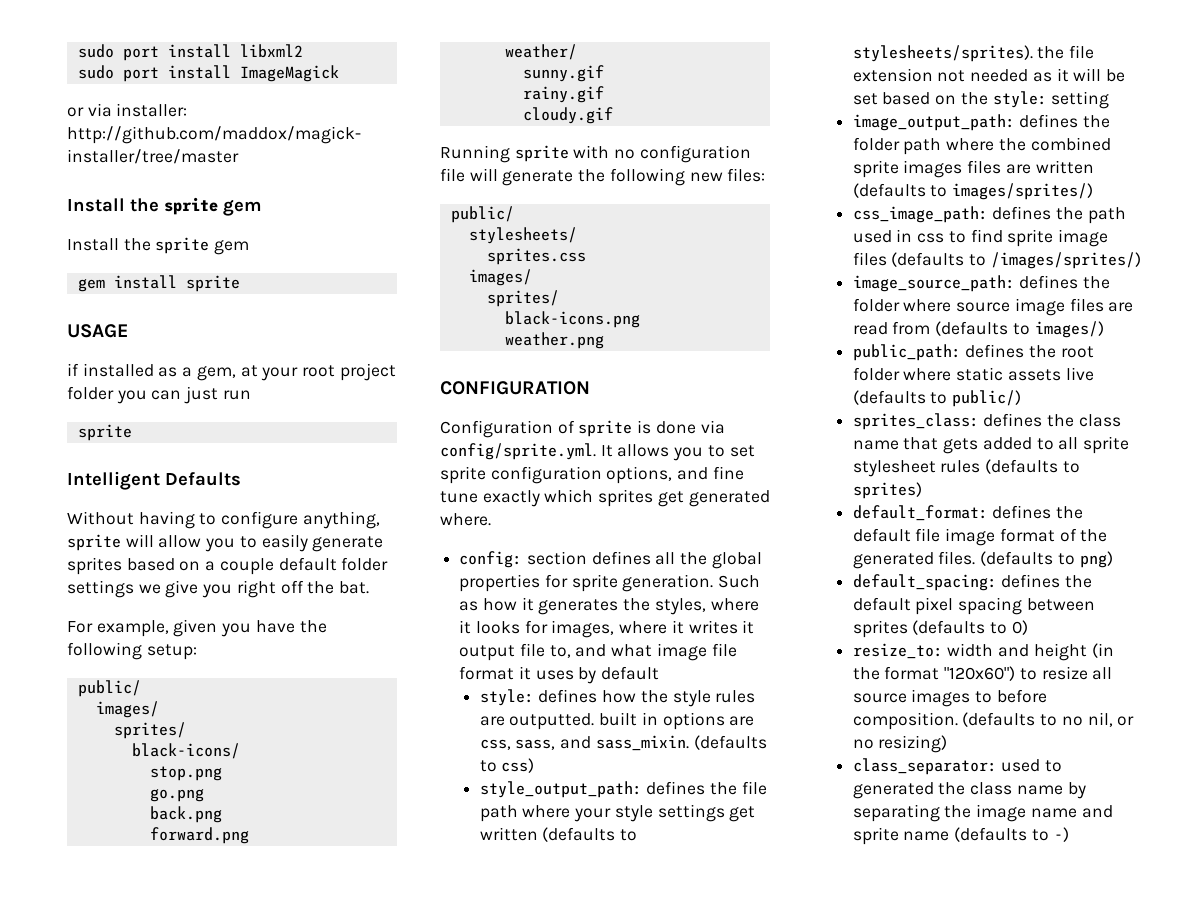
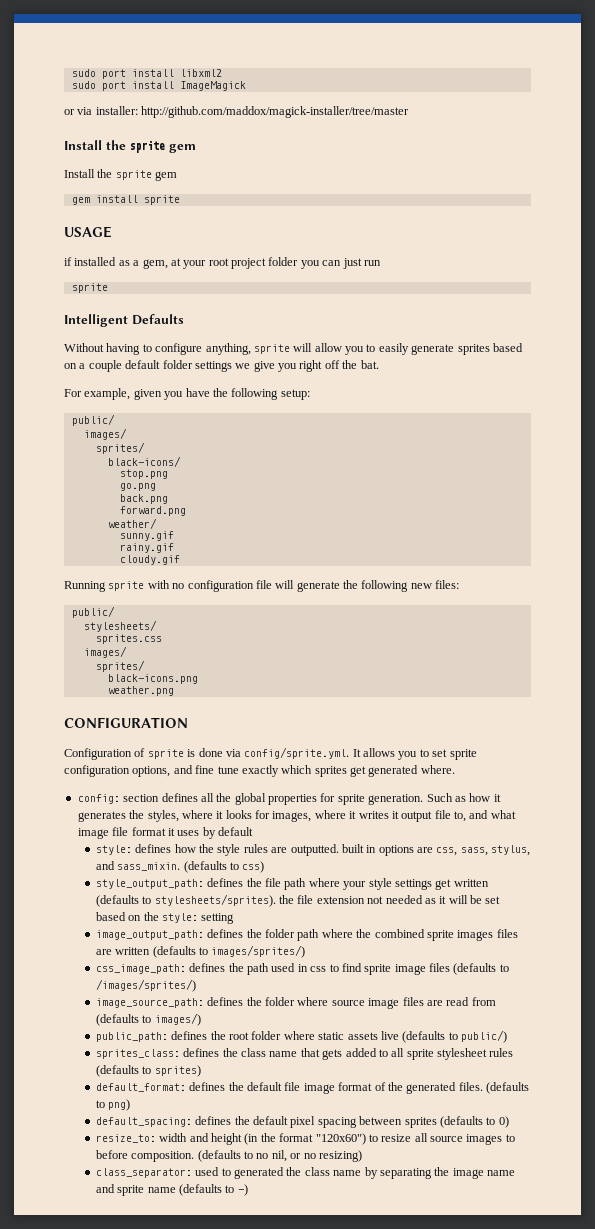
- style: defines how the style rules are outputted. built in options are css, sass, and sass_mixin.
+ style: defines how the style rules are outputted. built in options are css, sass, stylus, and sass_mixin.

